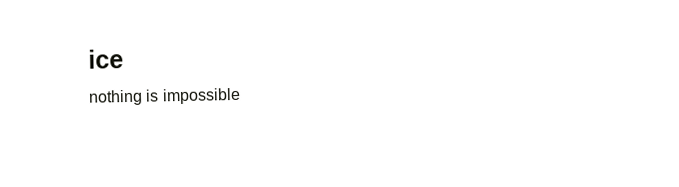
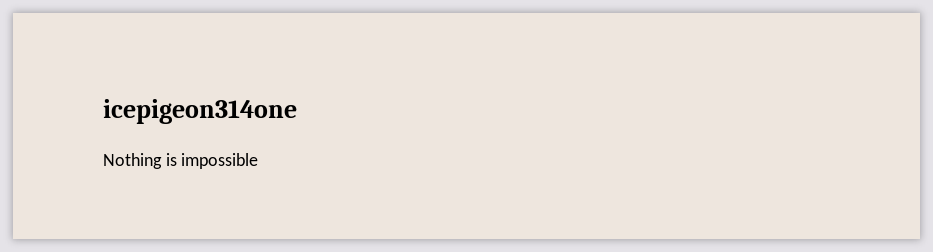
- ice
- nothing is impossible
+ icepigeon314one
+ Nothing is impossible

